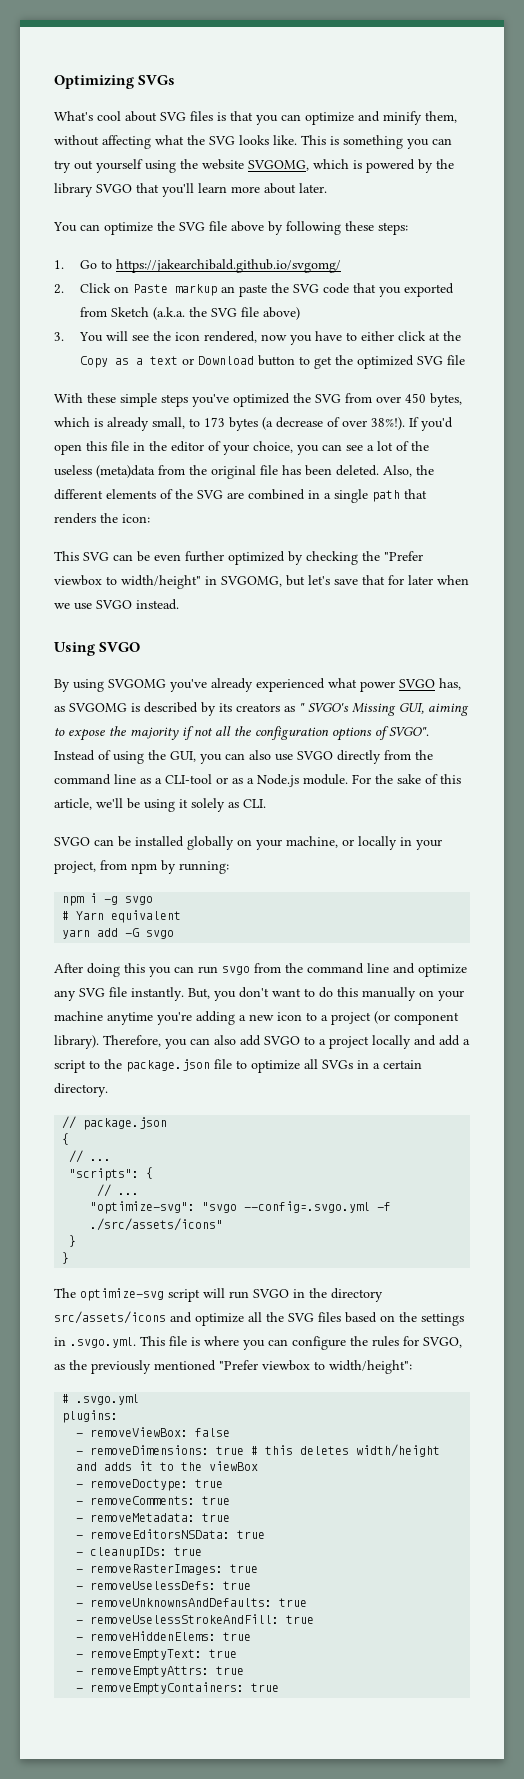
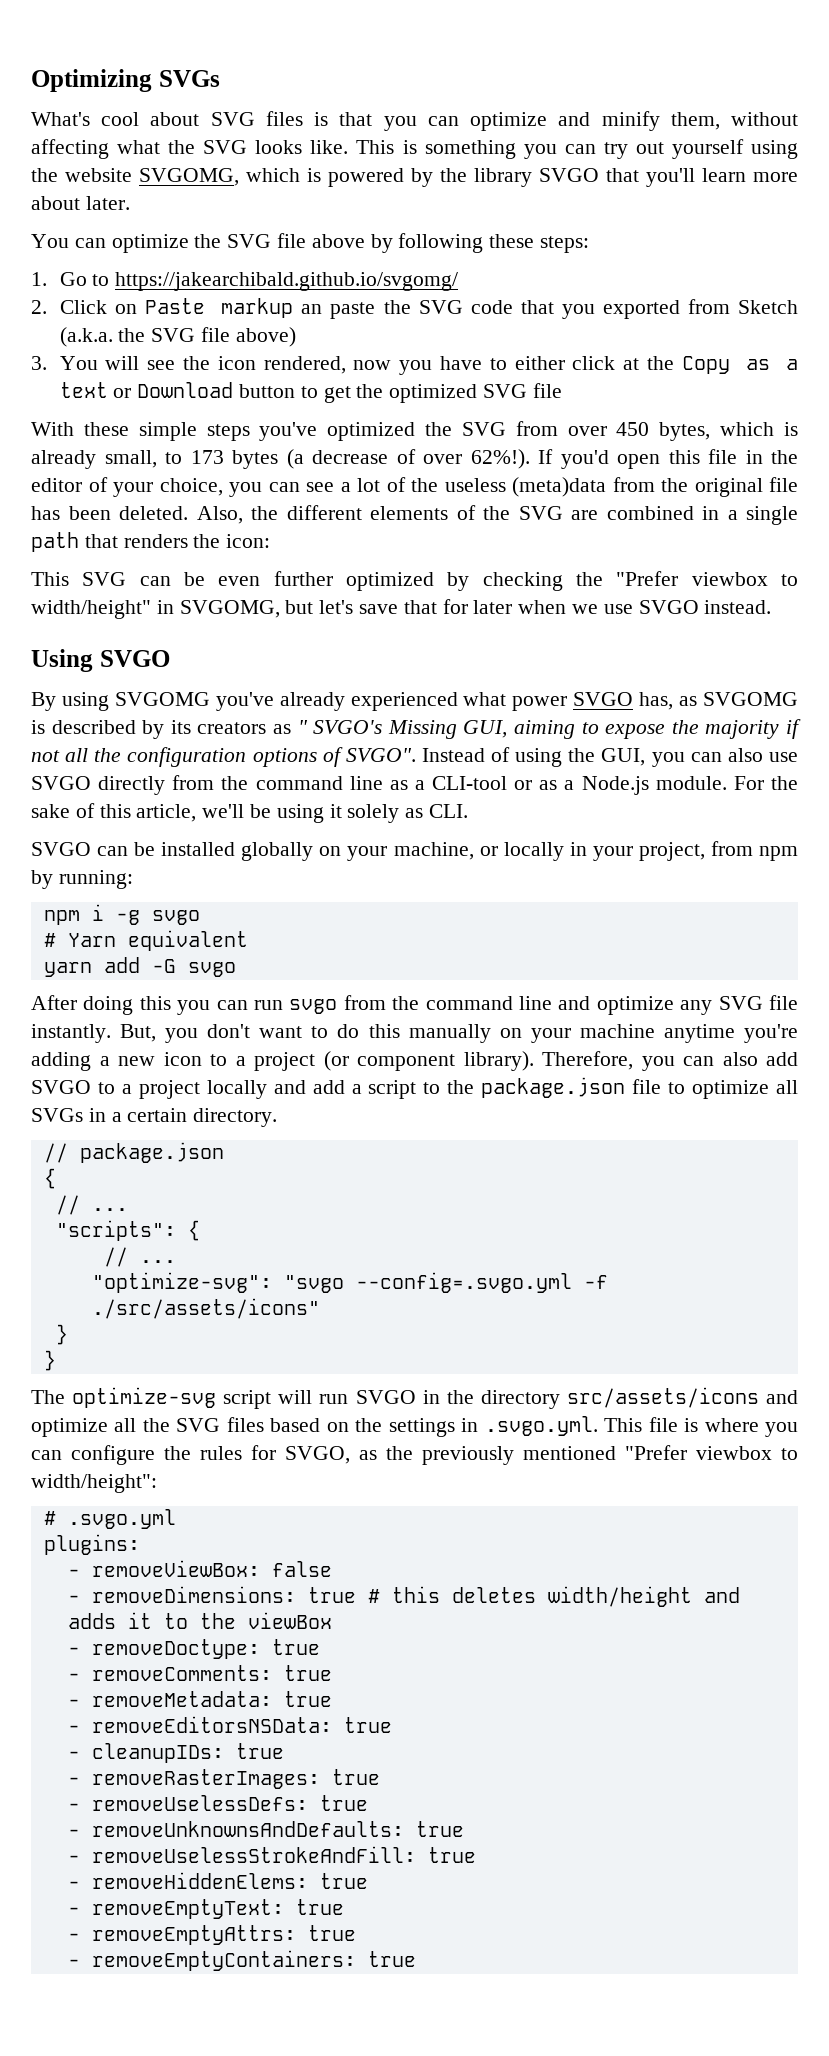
- With these simple steps you've optimized the SVG from over 450 bytes, which is already small, to 173 bytes (a decrease of over 38%!).
+ With these simple steps you've optimized the SVG from over 450 bytes, which is already small, to 173 bytes (a decrease of over 62%!).

